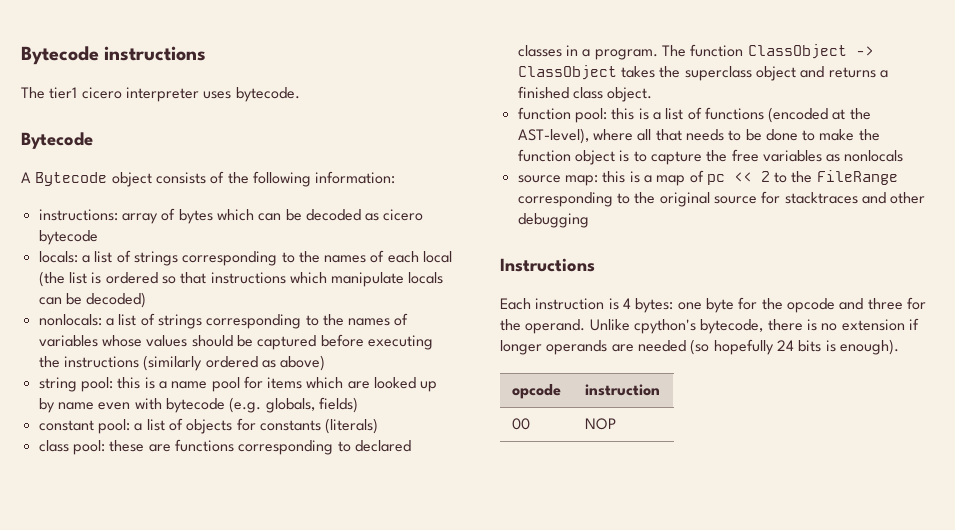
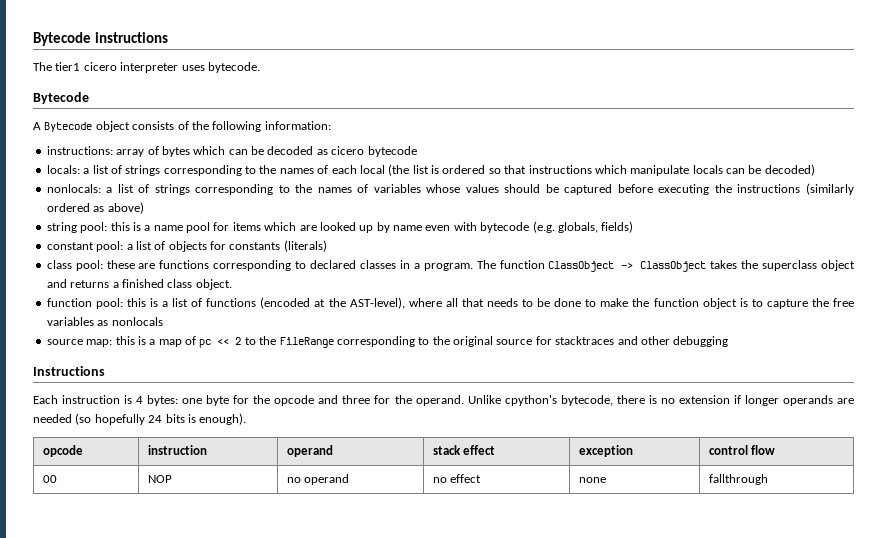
- opcode | instruction
- 00 | NOP
+ opcode | instruction | operand | stack effect | exception | control flow
+ 00 | NOP | no operand | no effect | none | fallthrough

